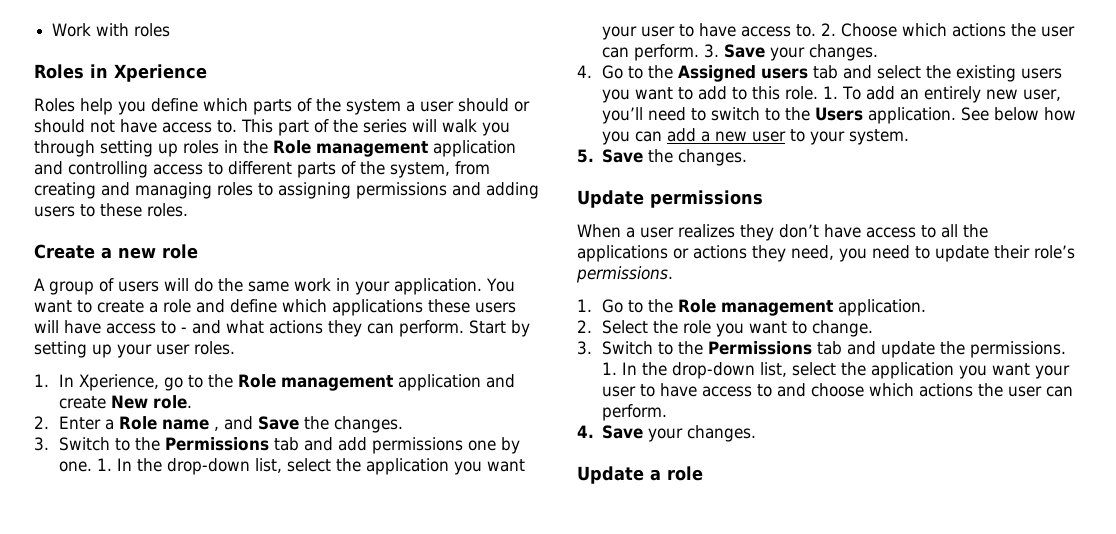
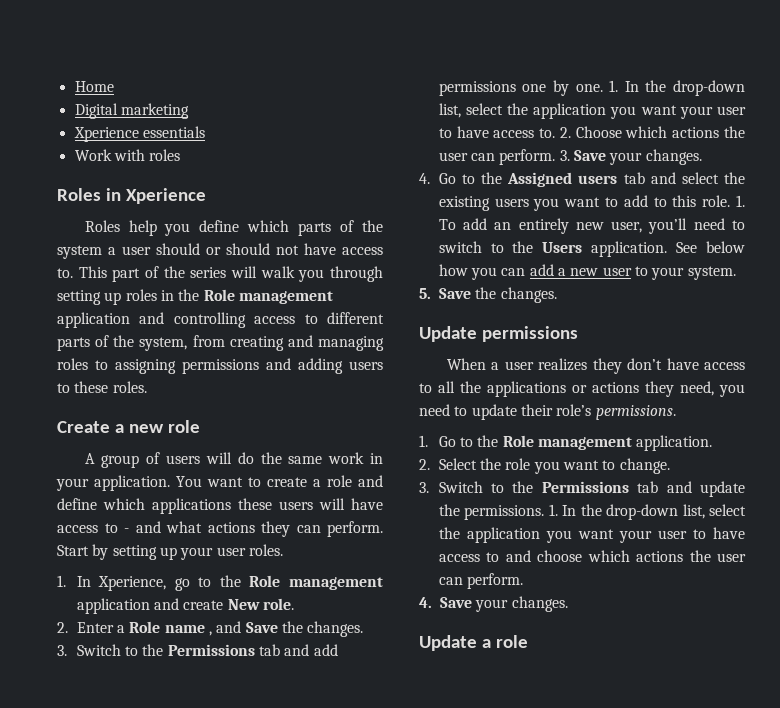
+ Home
+ Digital marketing
+ Xperience essentials

